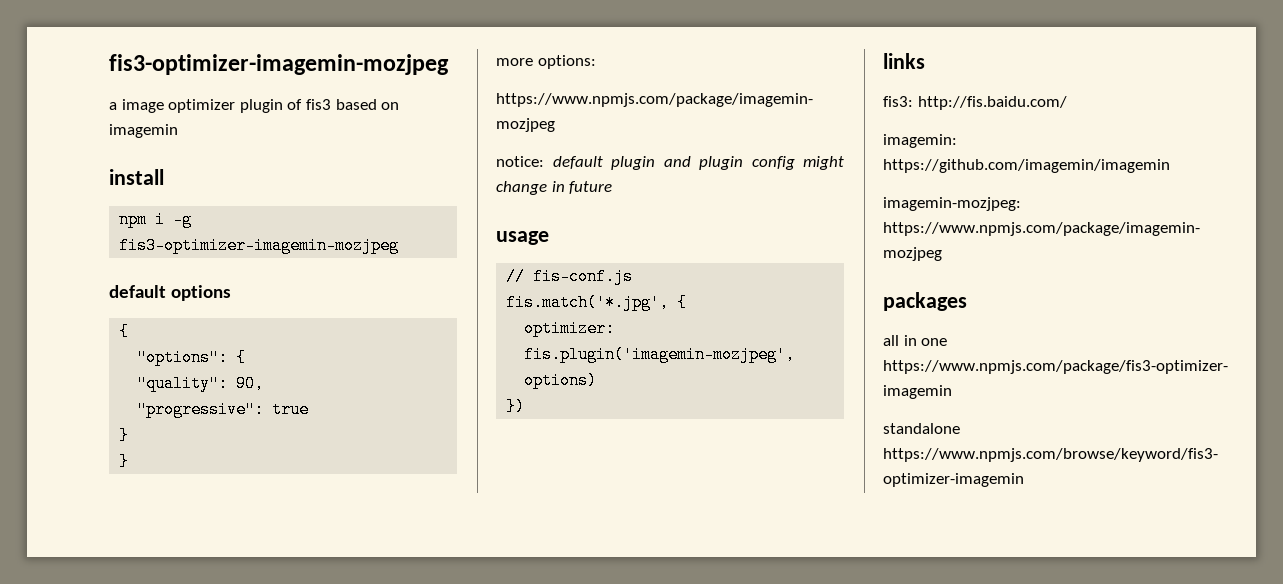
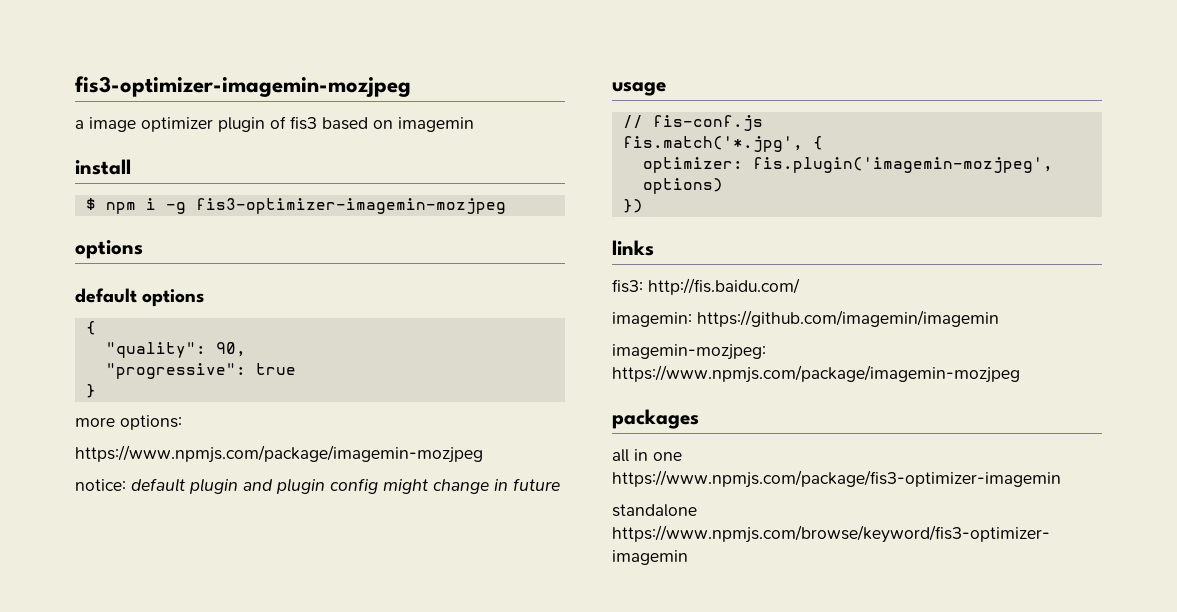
- npm i -g fis3-optimizer-imagemin-mozjpeg
+ $ npm i -g fis3-optimizer-imagemin-mozjpeg
+ options
- "options": {
  "progressive": true
- }

